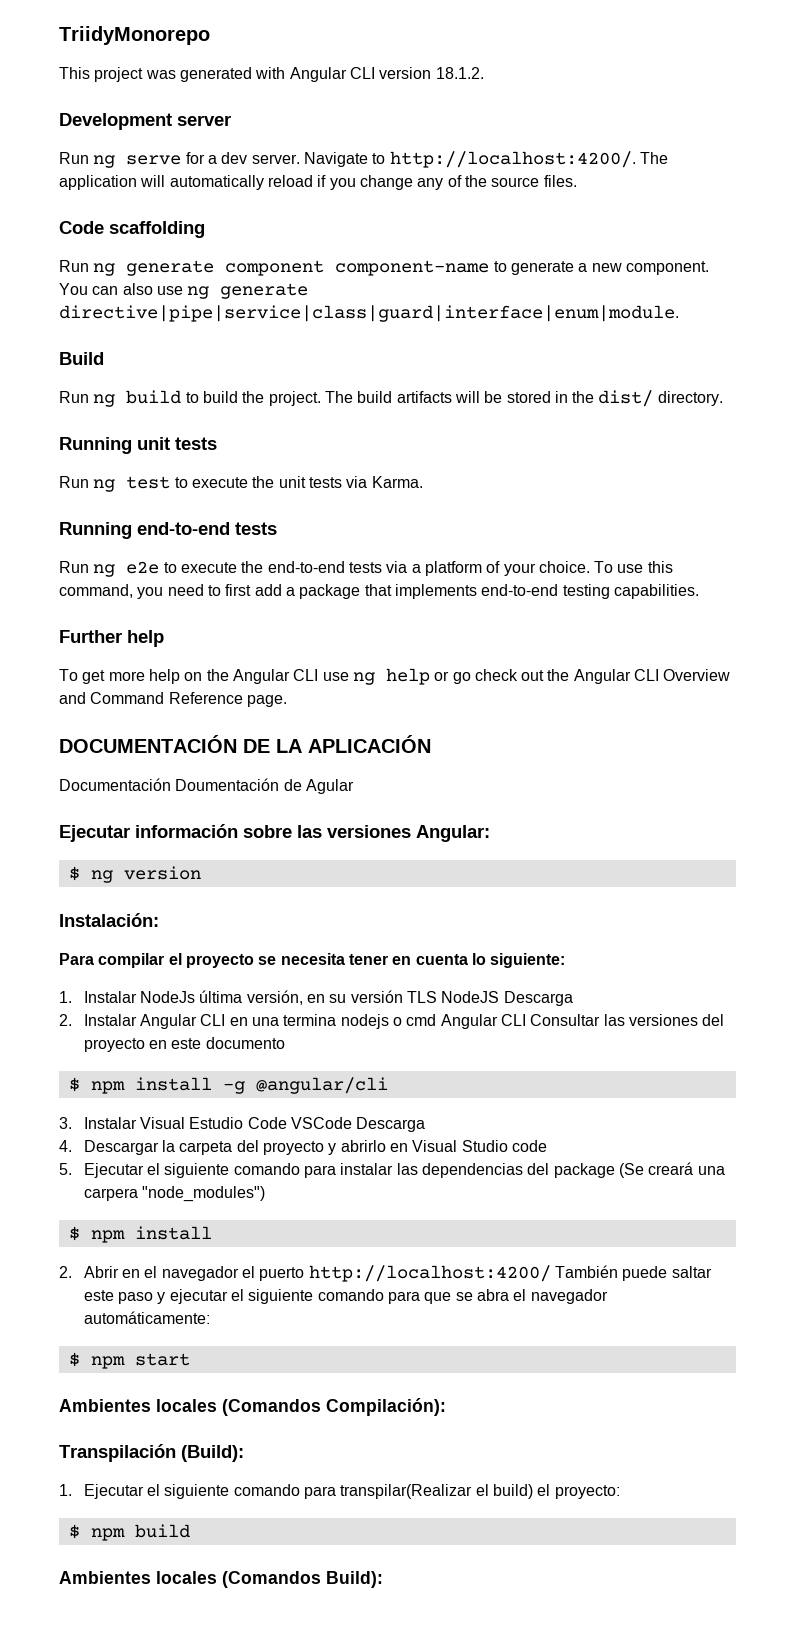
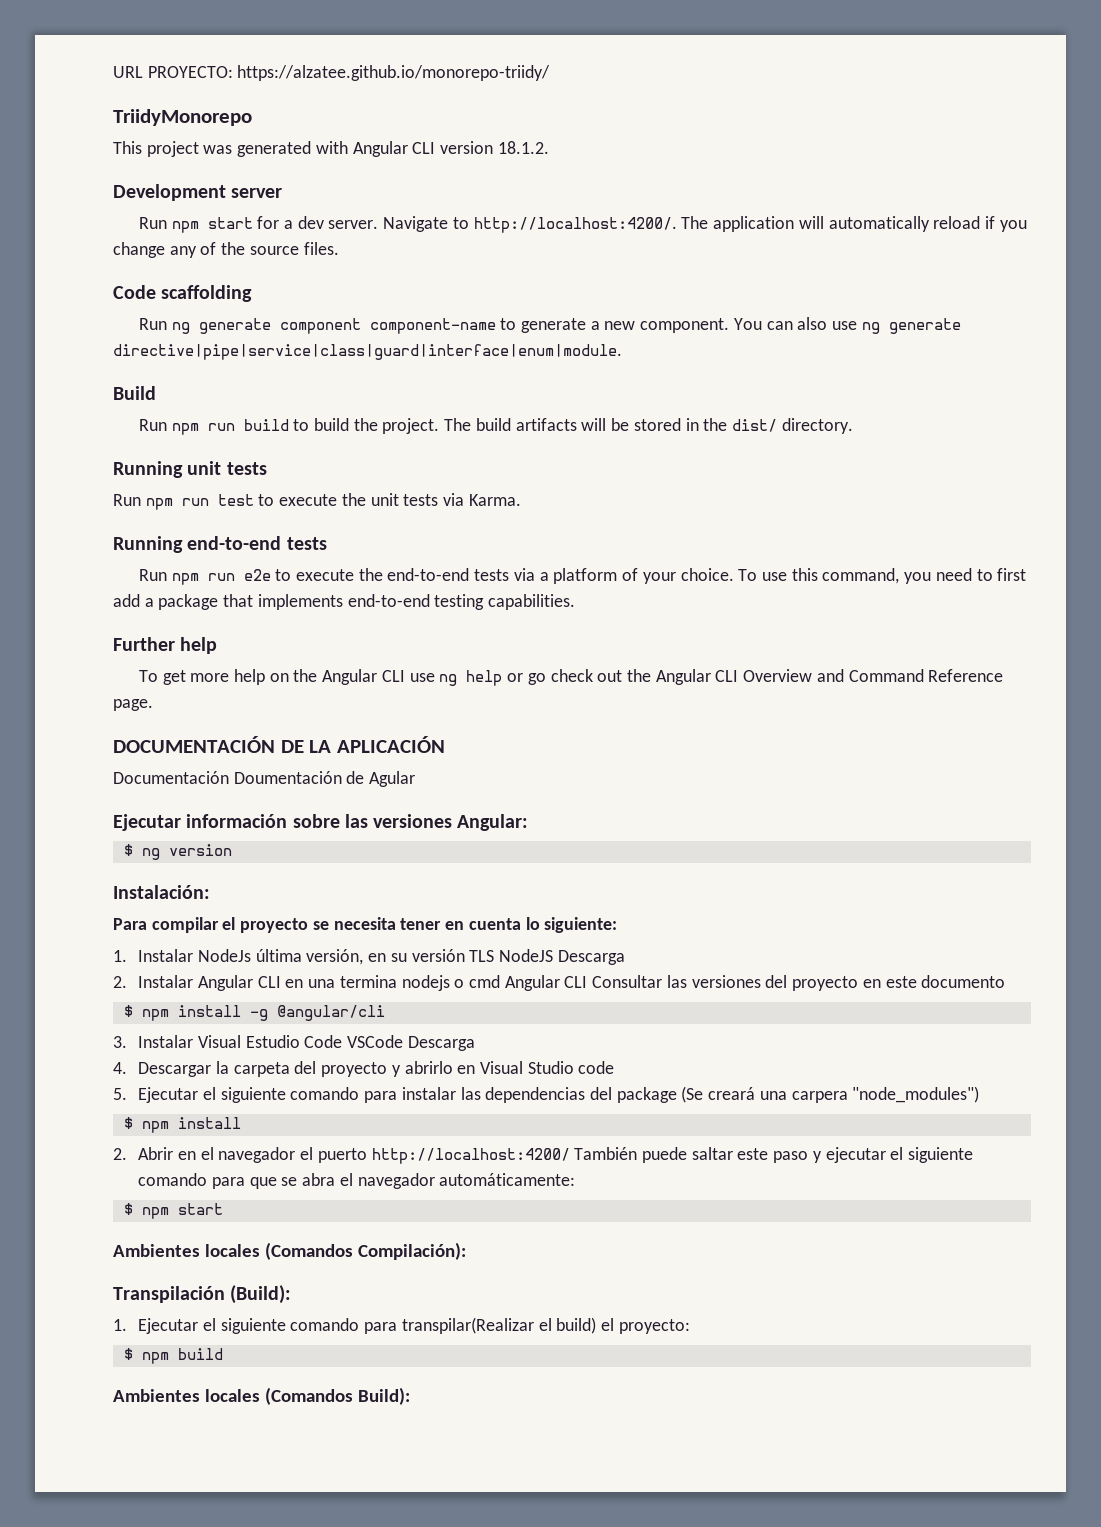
+ URL PROYECTO: https://alzatee.github.io/monorepo-triidy/
- Run ng serve for a dev server.
+ Run npm start for a dev server.
- Run ng build to build the project.
+ Run npm run build to build the project.
- Run ng test to execute the unit tests via Karma.
+ Run npm run test to execute the unit tests via Karma.
- Run ng e2e to execute the end-to-end tests via a platform of your choice.
+ Run npm run e2e to execute the end-to-end tests via a platform of your choice.

